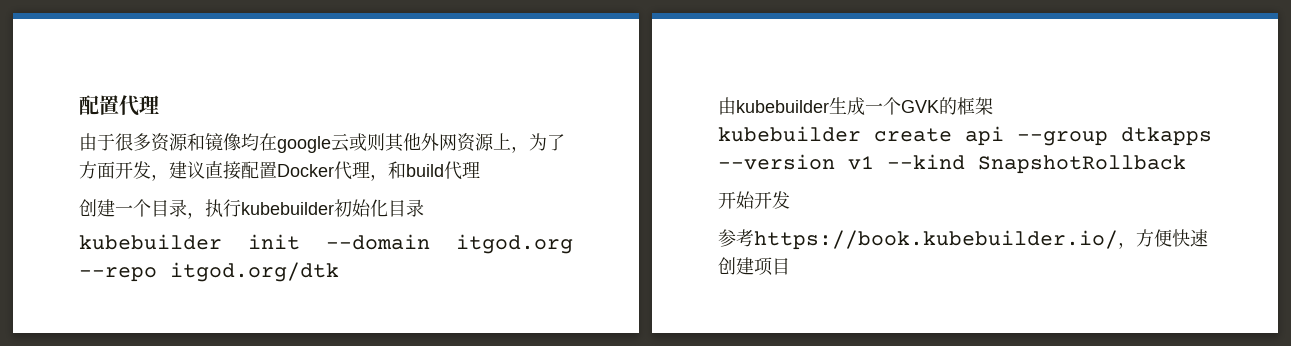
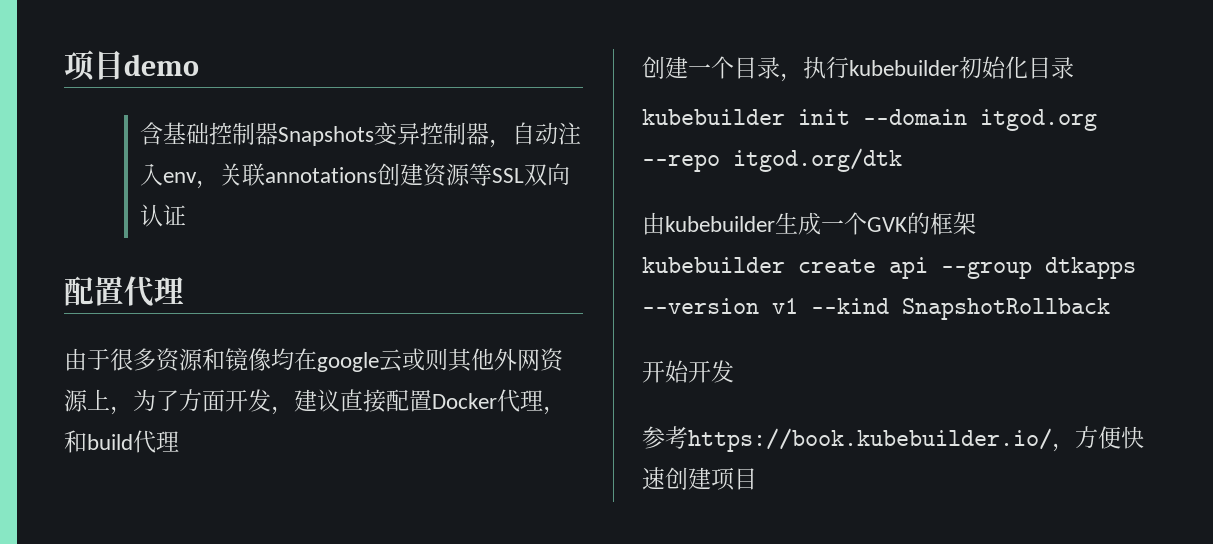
+ 项目demo
+ 含基础控制器Snapshots变异控制器，自动注入env，关联annotations创建资源等SSL双向认证

